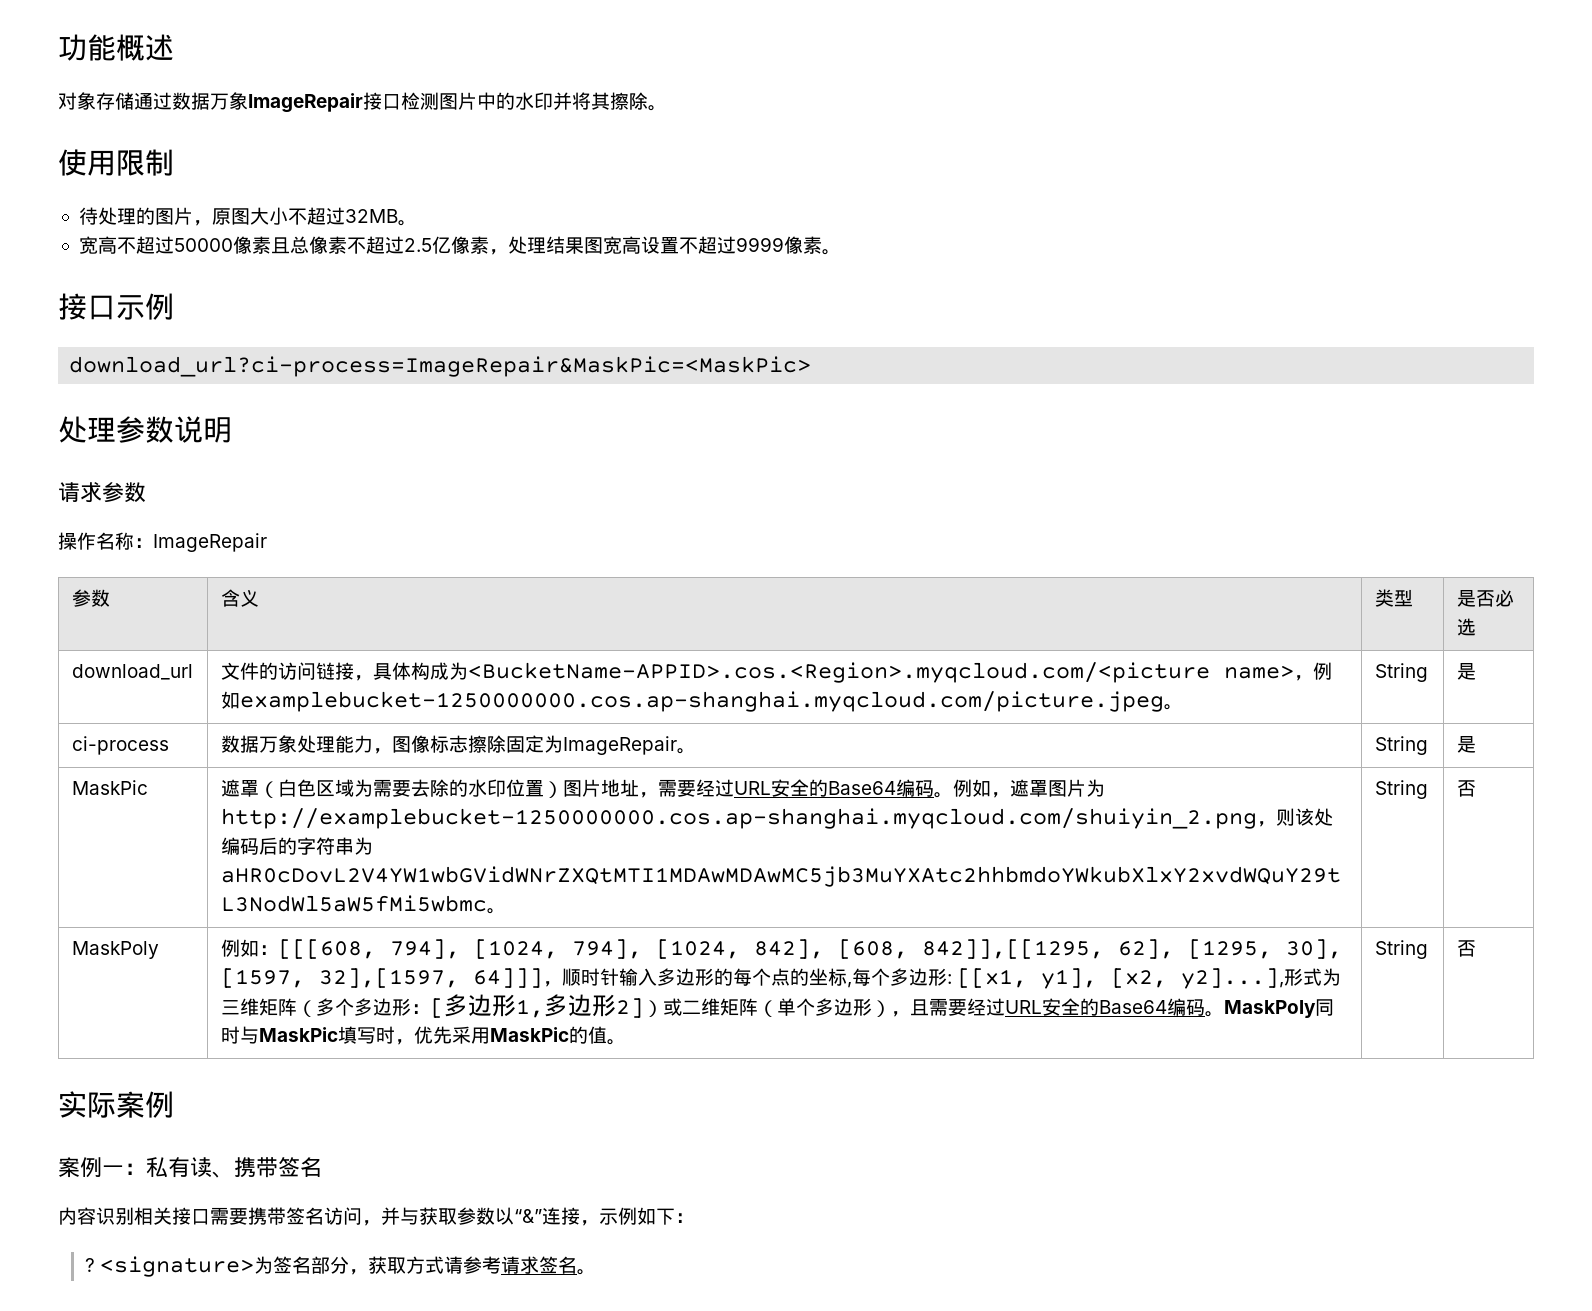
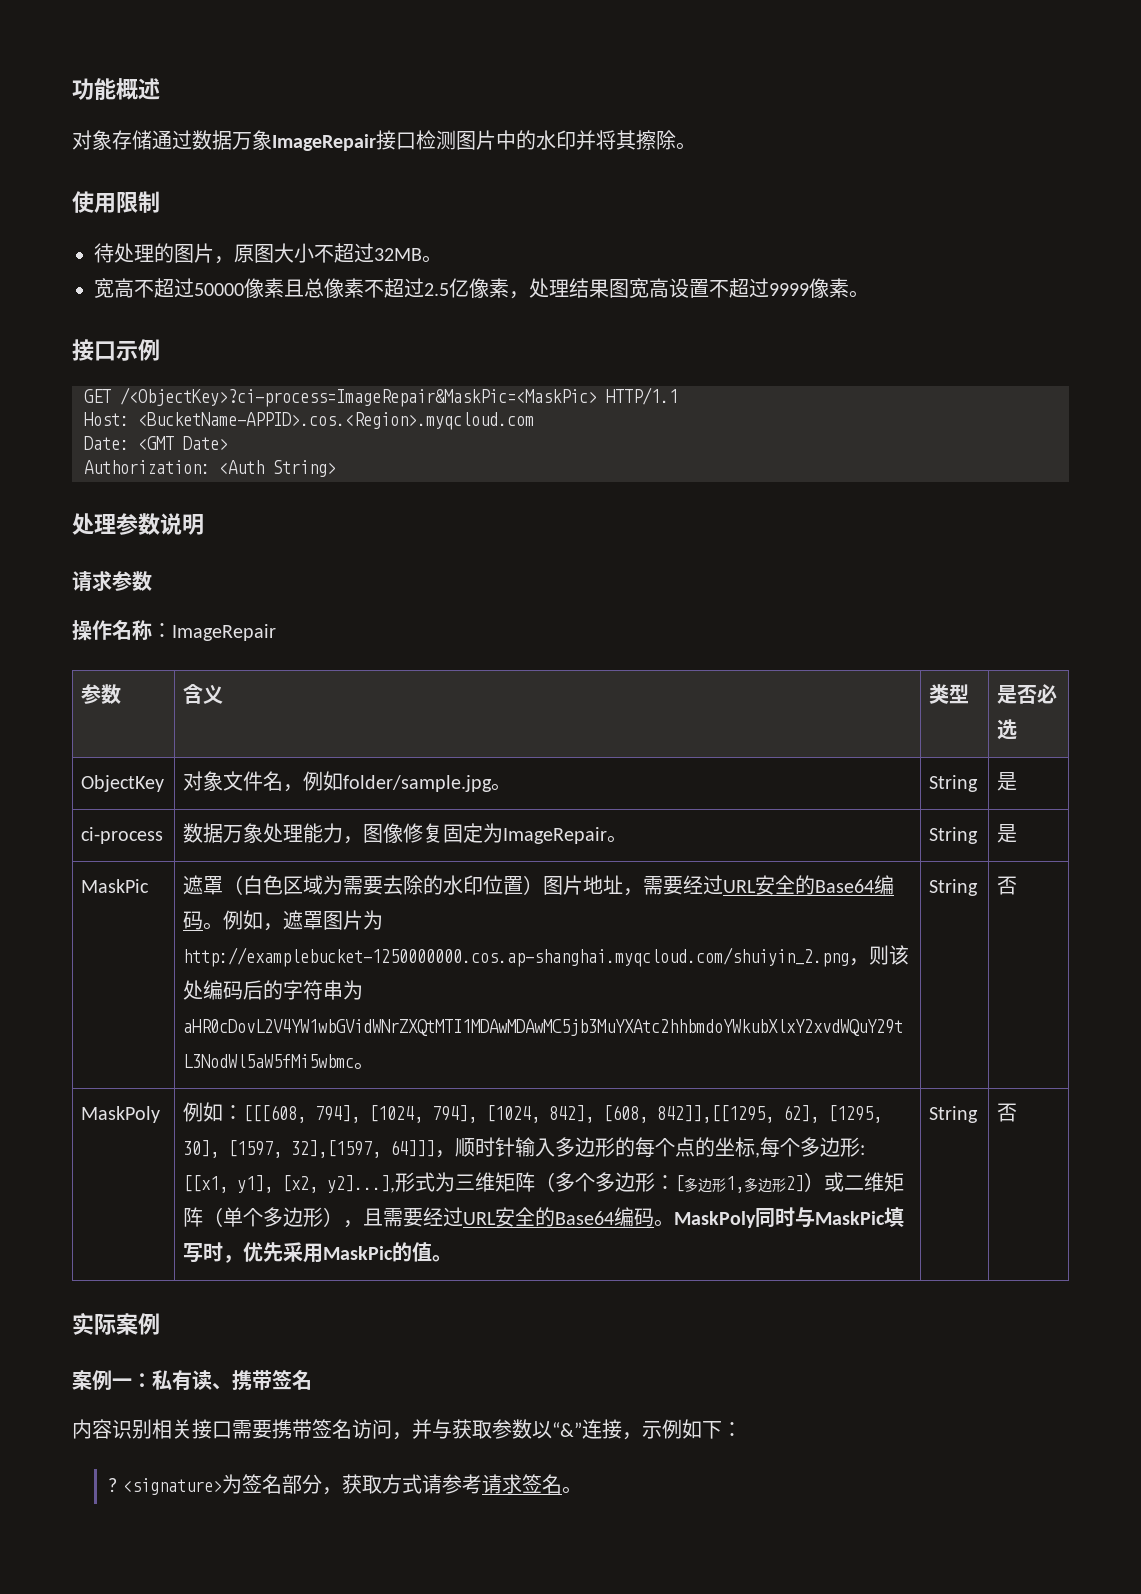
- download_url?ci-process=ImageRepair&MaskPic=<MaskPic>
+ GET /<ObjectKey>?ci-process=ImageRepair&MaskPic=<MaskPic> HTTP/1.1
+ Host: <BucketName-APPID>.cos.<Region>.myqcloud.com
+ Date: <GMT Date>
+ Authorization: <Auth String>
- download_url | 文件的访问链接，具体构成为<BucketName-APPID>.cos.<Region>.myqcloud.com/<picture name>，例如examplebucket-1250000000.cos.ap-shanghai.myqcloud.com/picture.jpeg。 | String | 是
+ ObjectKey | 对象文件名，例如folder/sample.jpg。 | String | 是
- ci-process | 数据万象处理能力，图像标志擦除固定为ImageRepair。 | String | 是
+ ci-process | 数据万象处理能力，图像修复固定为ImageRepair。 | String | 是

